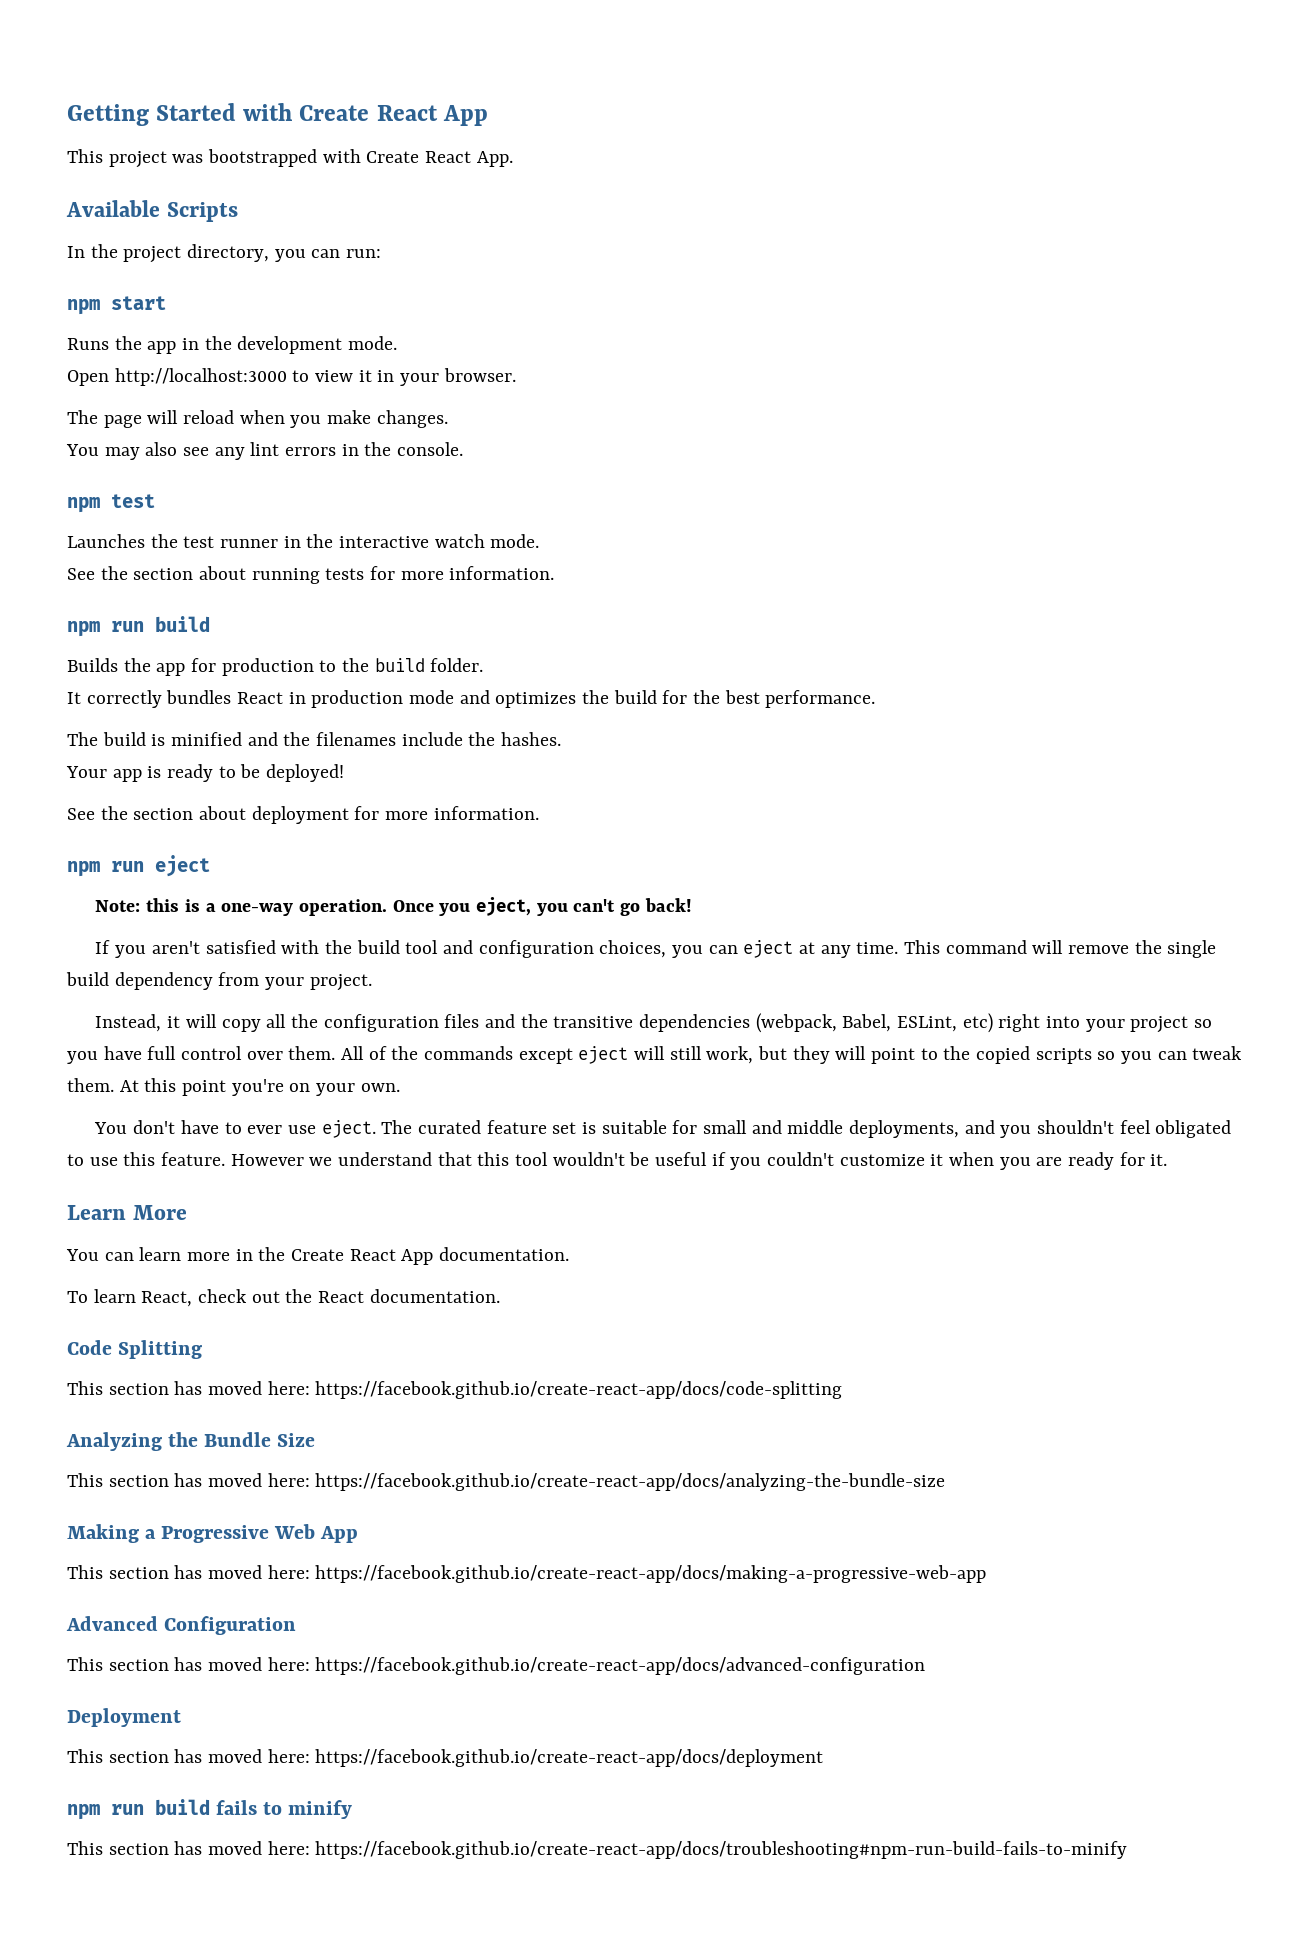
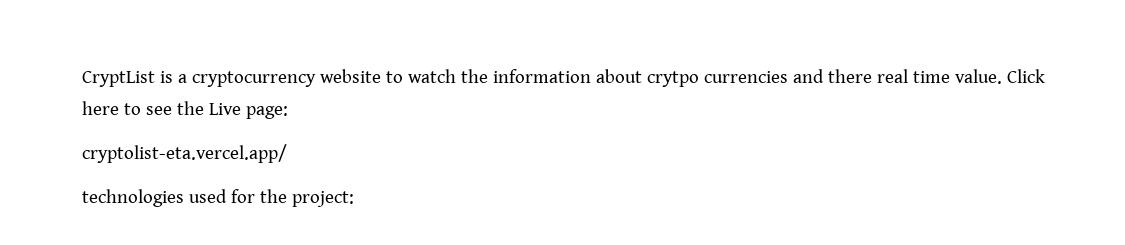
- Getting Started with Create React App
- This project was bootstrapped with Create React App.
- Available Scripts
- In the project directory, you can run:
- npm start
- Runs the app in the development mode.
- Open http://localhost:3000 to view it in your browser.
- The page will reload when you make changes.
- You may also see any lint errors in the console.
- npm test
- Launches the test runner in the interactive watch mode.
- See the section about running tests for more information.
- npm run build
- Builds the app for production to the build folder.
- It correctly bundles React in production mode and optimizes the build for the best performance.
- The build is minified and the filenames include the hashes.
- Your app is ready to be deployed!
- See the section about deployment for more information.
- npm run eject
- Note: this is a one-way operation. Once you eject, you can't go back!
- If you aren't satisfied with the build tool and configuration choices, you can eject at any time. This command will remove the single build dependency from your project.
- Instead, it will copy all the configuration files and the transitive dependencies (webpack, Babel, ESLint, etc) right into your project so you have full control over them. All of the commands except eject will still work, but they will point to the copied scripts so you can tweak them. At this point you're on your own.
- You don't have to ever use eject. The curated feature set is suitable for small and middle deployments, and you shouldn't feel obligated to use this feature. However we understand that this tool wouldn't be useful if you couldn't customize it when you are ready for it.
- Learn More
- You can learn more in the Create React App documentation.
- To learn React, check out the React documentation.
- Code Splitting
- This section has moved here: https://facebook.github.io/create-react-app/docs/code-splitting
- Analyzing the Bundle Size
- This section has moved here: https://facebook.github.io/create-react-app/docs/analyzing-the-bundle-size
- Making a Progressive Web App
- This section has moved here: https://facebook.github.io/create-react-app/docs/making-a-progressive-web-app
- Advanced Configuration
- This section has moved here: https://facebook.github.io/create-react-app/docs/advanced-configuration
- Deployment
- This section has moved here: https://facebook.github.io/create-react-app/docs/deployment
- npm run build fails to minify
- This section has moved here: https://facebook.github.io/create-react-app/docs/troubleshooting#npm-run-build-fails-to-minify
+ CryptList is a cryptocurrency website to watch the information about crytpo currencies and there real time value. Click here to see the Live page:
+ cryptolist-eta.vercel.app/
+ technologies used for the project:

